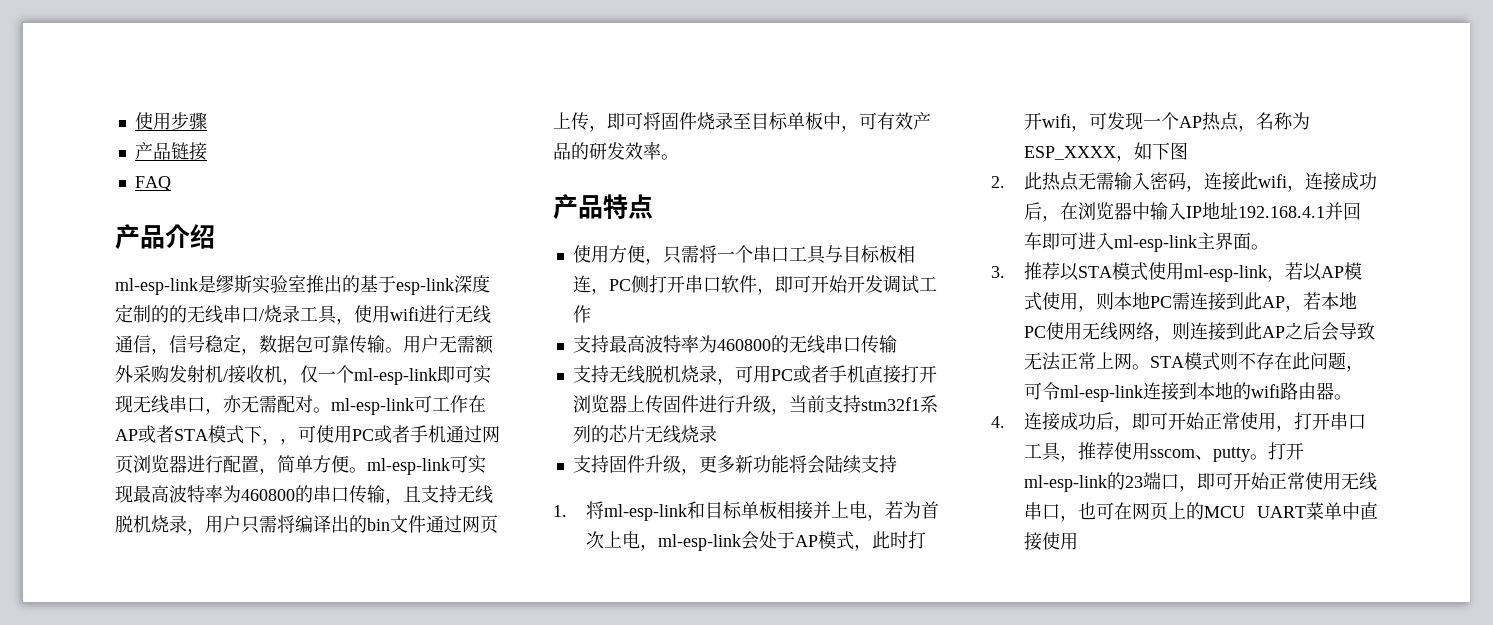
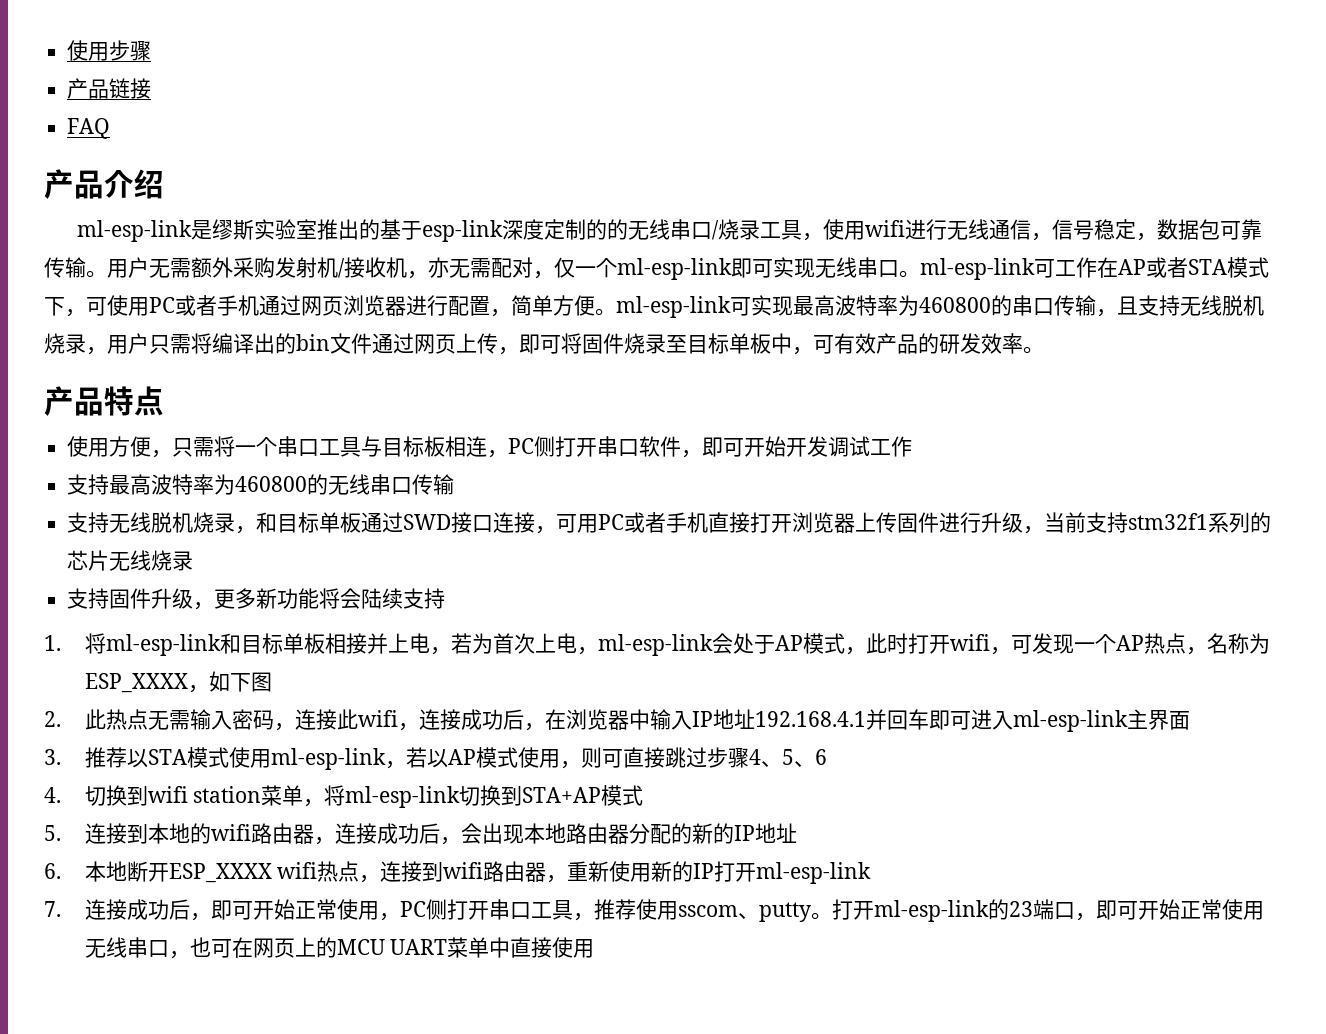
- 用户无需额外采购发射机/接收机，仅一个ml-esp-link即可实现无线串口，亦无需配对。ml-esp-link可工作在AP或者STA模式下，，可使用PC或者手机通过网页浏览器进行配置，简单方便。ml-esp-link可实现最高波特率为460800的串口传输，且支持无线脱机烧录，用户只需将编译出的bin文件通过网页上传，即可将固件烧录至目标单板中，可有效产品的研发效率。
+ 用户无需额外采购发射机/接收机，亦无需配对，仅一个ml-esp-link即可实现无线串口。ml-esp-link可工作在AP或者STA模式下，可使用PC或者手机通过网页浏览器进行配置，简单方便。ml-esp-link可实现最高波特率为460800的串口传输，且支持无线脱机烧录，用户只需将编译出的bin文件通过网页上传，即可将固件烧录至目标单板中，可有效产品的研发效率。
- 支持无线脱机烧录，可用PC或者手机直接打开浏览器上传固件进行升级，当前支持stm32f1系列的芯片无线烧录
+ 支持无线脱机烧录，和目标单板通过SWD接口连接，可用PC或者手机直接打开浏览器上传固件进行升级，当前支持stm32f1系列的芯片无线烧录
- 2.此热点无需输入密码，连接此wifi，连接成功后，在浏览器中输入IP地址192.168.4.1并回车即可进入ml-esp-link主界面。
+ 2.此热点无需输入密码，连接此wifi，连接成功后，在浏览器中输入IP地址192.168.4.1并回车即可进入ml-esp-link主界面
- 3.推荐以STA模式使用ml-esp-link，若以AP模式使用，则本地PC需连接到此AP，若本地PC使用无线网络，则连接到此AP之后会导致无法正常上网。STA模式则不存在此问题，可令ml-esp-link连接到本地的wifi路由器。
- 4.连接成功后，即可开始正常使用，打开串口工具，推荐使用sscom、putty。
+ 3.推荐以STA模式使用ml-esp-link，若以AP模式使用，则可直接跳过步骤4、5、6
+ 4.切换到wifi station菜单，将ml-esp-link切换到STA+AP模式
+ 5.连接到本地的wifi路由器，连接成功后，会出现本地路由器分配的新的IP地址
+ 6.本地断开ESP_XXXX wifi热点，连接到wifi路由器，重新使用新的IP打开ml-esp-link
+ 7.连接成功后，即可开始正常使用，PC侧打开串口工具，推荐使用sscom、putty。

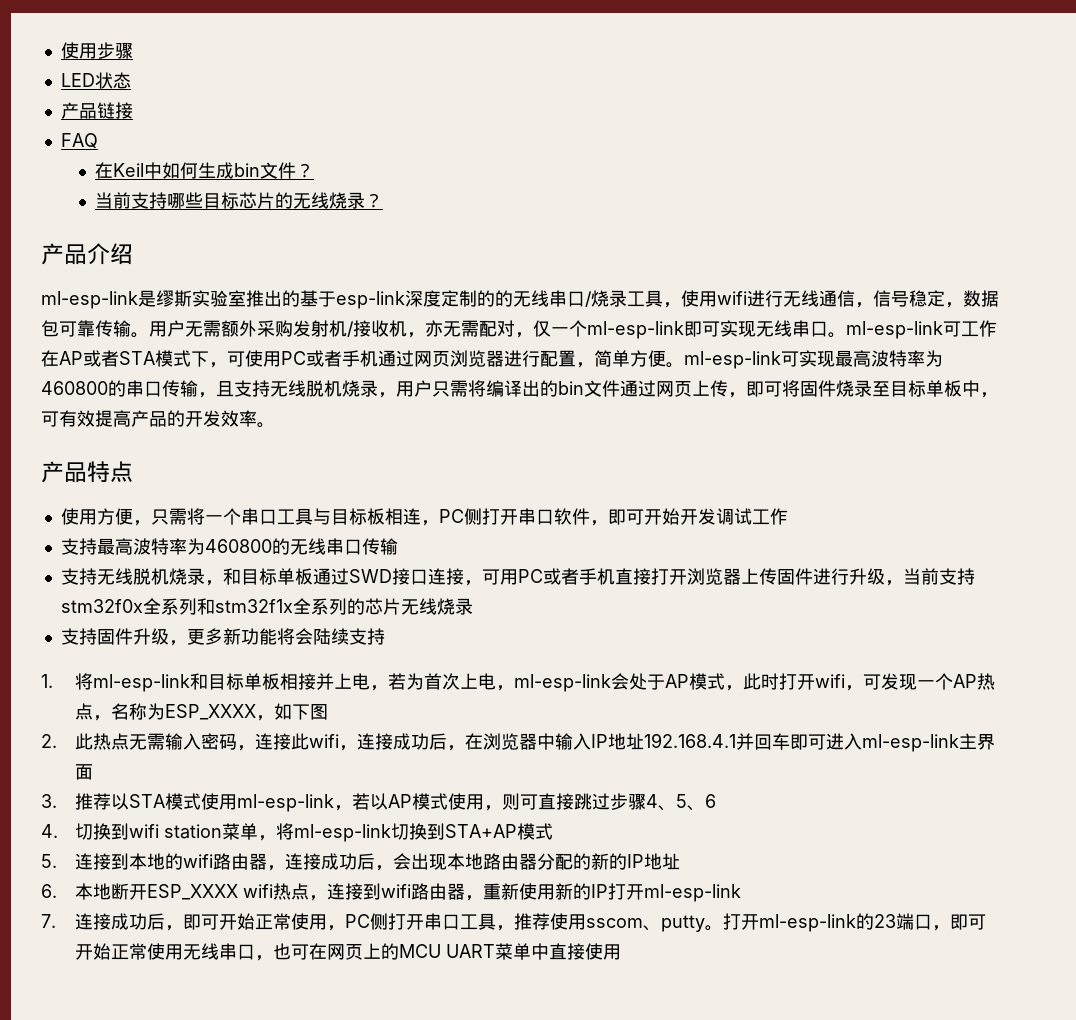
+ LED状态
+ 在Keil中如何生成bin文件？
+ 当前支持哪些目标芯片的无线烧录？
- 用户无需额外采购发射机/接收机，亦无需配对，仅一个ml-esp-link即可实现无线串口。ml-esp-link可工作在AP或者STA模式下，可使用PC或者手机通过网页浏览器进行配置，简单方便。ml-esp-link可实现最高波特率为460800的串口传输，且支持无线脱机烧录，用户只需将编译出的bin文件通过网页上传，即可将固件烧录至目标单板中，可有效产品的研发效率。
+ 用户无需额外采购发射机/接收机，亦无需配对，仅一个ml-esp-link即可实现无线串口。ml-esp-link可工作在AP或者STA模式下，可使用PC或者手机通过网页浏览器进行配置，简单方便。ml-esp-link可实现最高波特率为460800的串口传输，且支持无线脱机烧录，用户只需将编译出的bin文件通过网页上传，即可将固件烧录至目标单板中，可有效提高产品的开发效率。
- 支持无线脱机烧录，和目标单板通过SWD接口连接，可用PC或者手机直接打开浏览器上传固件进行升级，当前支持stm32f1系列的芯片无线烧录
+ 支持无线脱机烧录，和目标单板通过SWD接口连接，可用PC或者手机直接打开浏览器上传固件进行升级，当前支持stm32f0x全系列和stm32f1x全系列的芯片无线烧录

